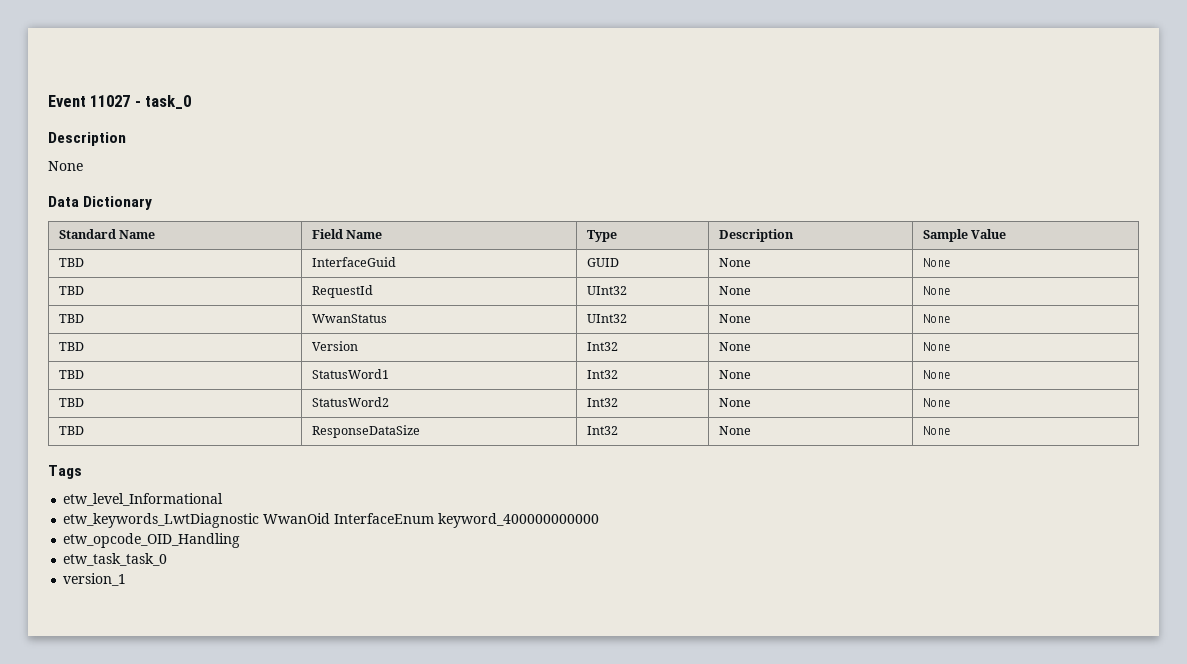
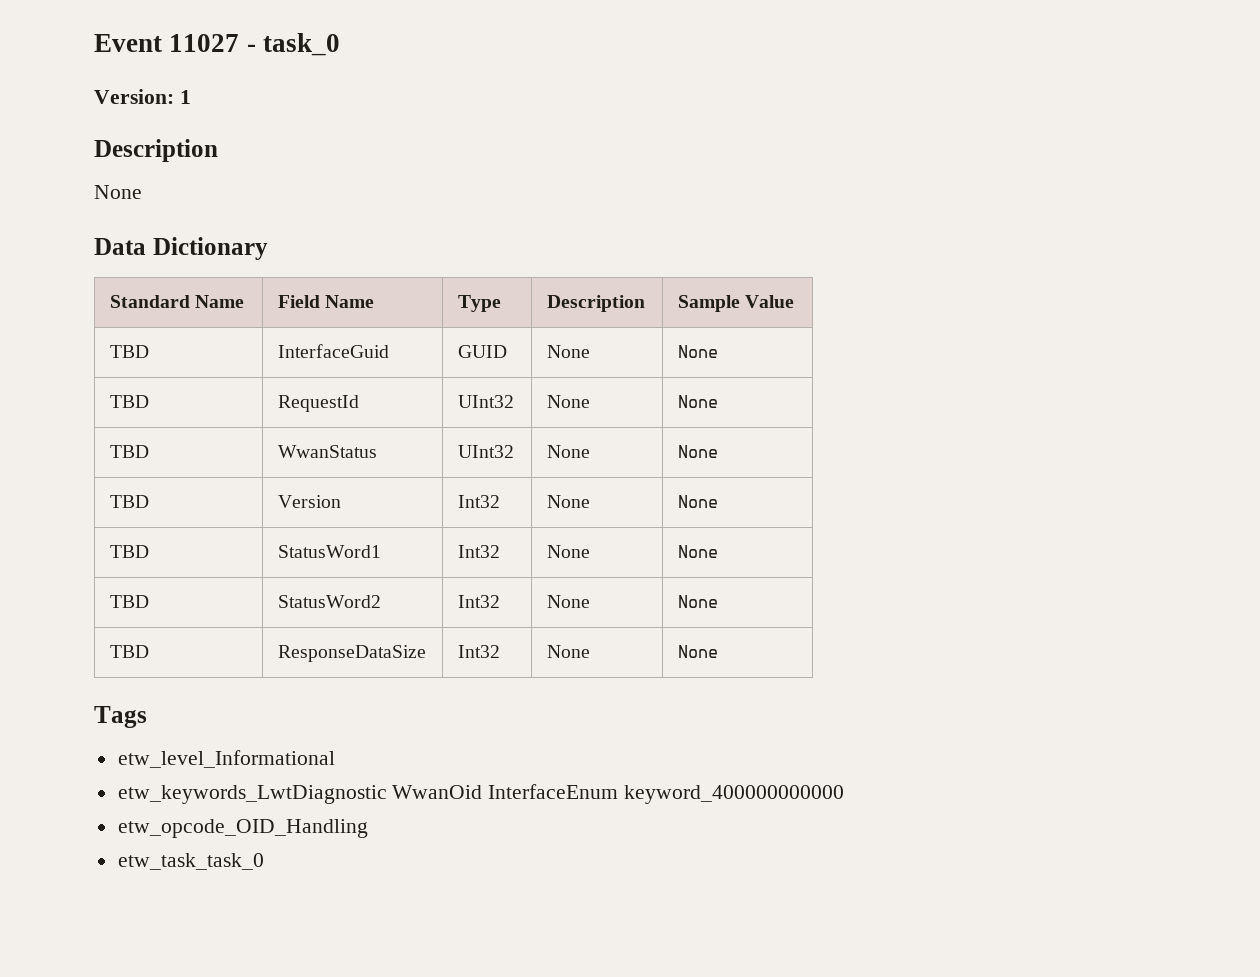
+ Version: 1
- version_1

